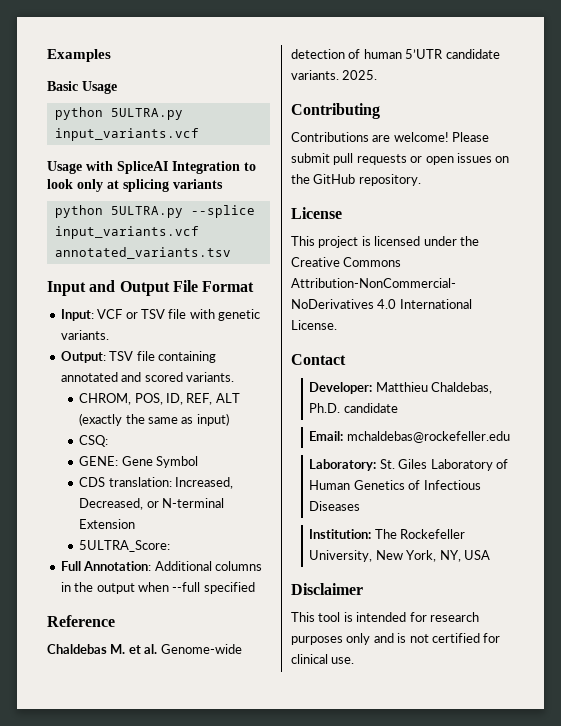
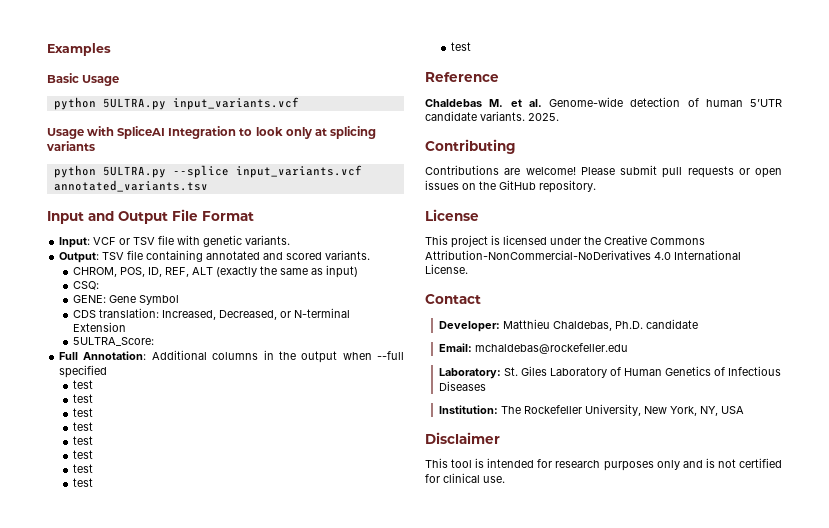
  Full Annotation: Additional columns in the output when --full specified
+ test
+ test
+ test
+ test
+ test
+ test
+ test
+ test
+ test

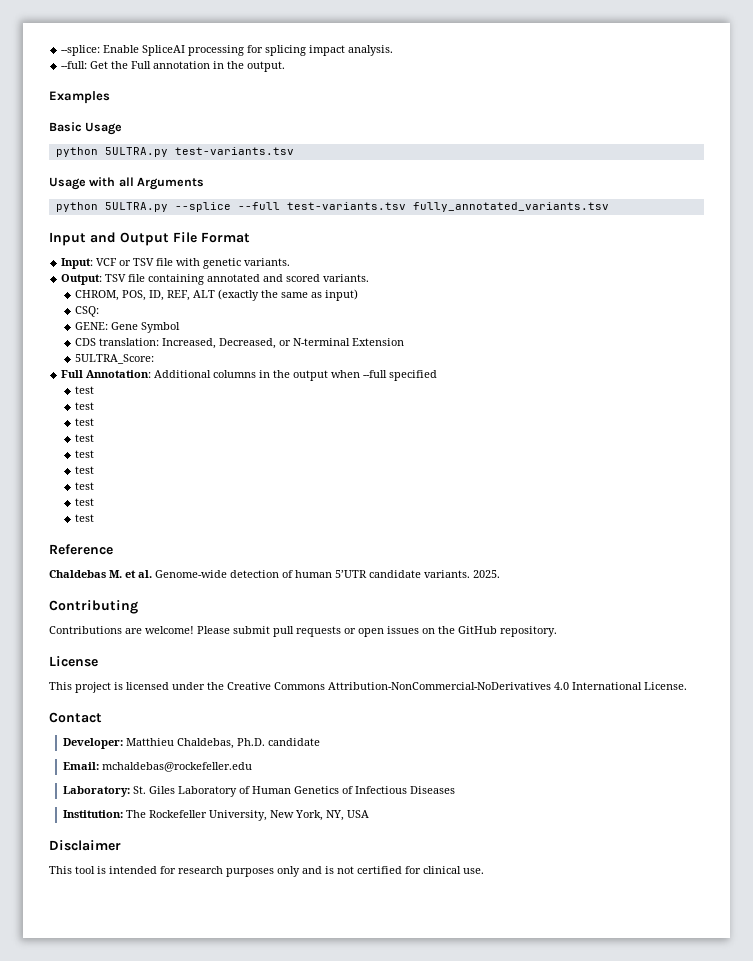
+ --splice: Enable SpliceAI processing for splicing impact analysis.
+ --full: Get the Full annotation in the output.
- python 5ULTRA.py input_variants.vcf
+ python 5ULTRA.py test-variants.tsv
- Usage with SpliceAI Integration to look only at splicing variants
+ Usage with all Arguments
- python 5ULTRA.py --splice input_variants.vcf annotated_variants.tsv
+ python 5ULTRA.py --splice --full test-variants.tsv fully_annotated_variants.tsv

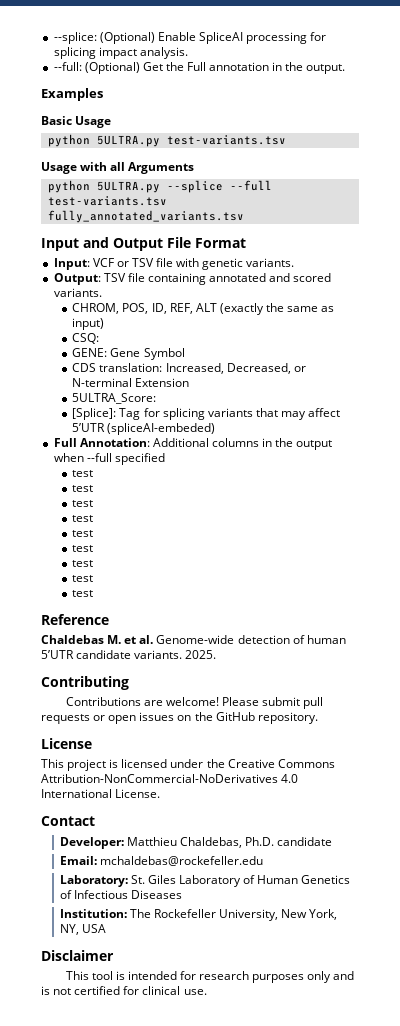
- --splice: Enable SpliceAI processing for splicing impact analysis.
+ --splice: (Optional) Enable SpliceAI processing for splicing impact analysis.
- --full: Get the Full annotation in the output.
+ --full: (Optional) Get the Full annotation in the output.
+ [Splice]: Tag for splicing variants that may affect 5’UTR (spliceAI-embeded)

